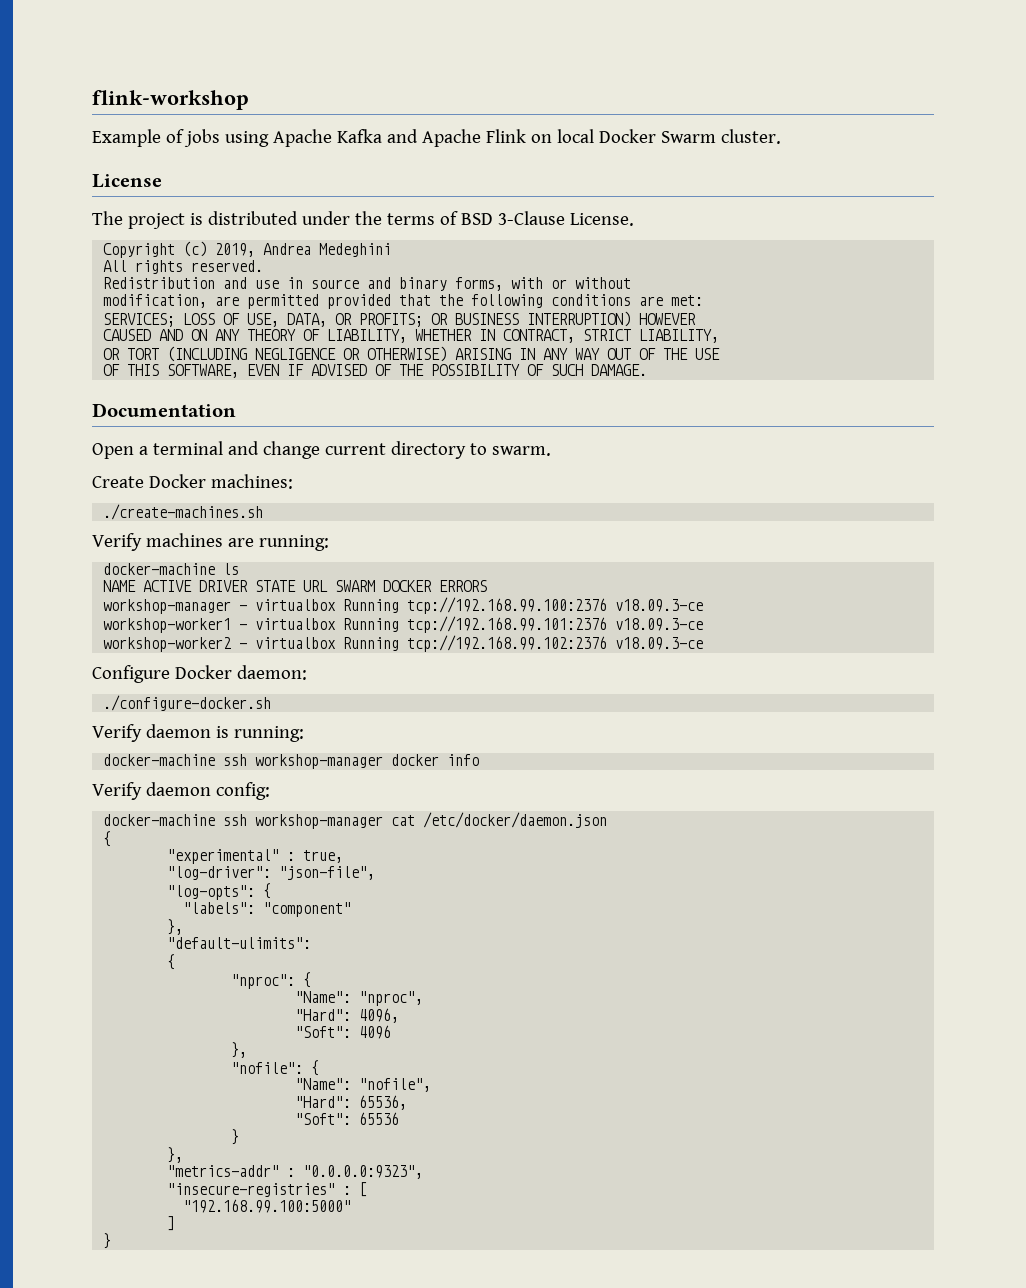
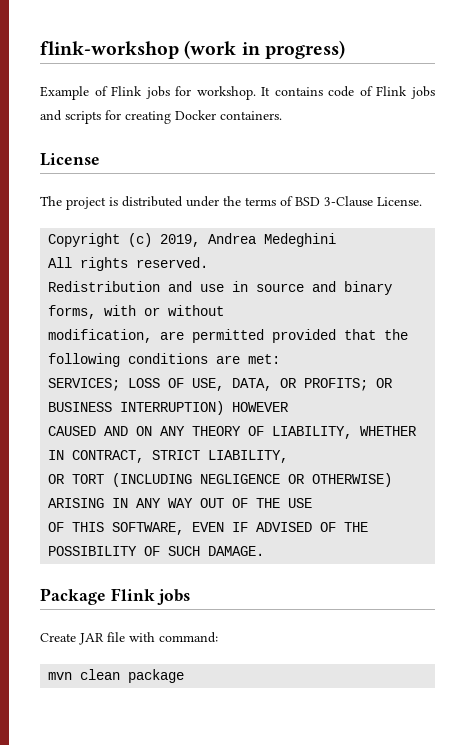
- flink-workshop
+ flink-workshop (work in progress)
- Example of jobs using Apache Kafka and Apache Flink on local Docker Swarm cluster.
+ Example of Flink jobs for workshop. It contains code of Flink jobs and scripts for creating Docker containers.
- Documentation
- Open a terminal and change current directory to swarm.
- Create Docker machines:
- ./create-machines.sh
- Verify machines are running:
- docker-machine ls
- NAME ACTIVE DRIVER STATE URL SWARM DOCKER ERRORS
- workshop-manager - virtualbox Running tcp://192.168.99.100:2376 v18.09.3-ce
- workshop-worker1 - virtualbox Running tcp://192.168.99.101:2376 v18.09.3-ce
- workshop-worker2 - virtualbox Running tcp://192.168.99.102:2376 v18.09.3-ce
- Configure Docker daemon:
- ./configure-docker.sh
- Verify daemon is running:
- docker-machine ssh workshop-manager docker info
- Verify daemon config:
- docker-machine ssh workshop-manager cat /etc/docker/daemon.json
- {
- "experimental" : true,
- "log-driver": "json-file",
- "log-opts": {
- "labels": "component"
- },
- "default-ulimits":
- {
- "nproc": {
- "Name": "nproc",
- "Hard": 4096,
- "Soft": 4096
- },
- "nofile": {
- "Name": "nofile",
- "Hard": 65536,
- "Soft": 65536
- }
- },
- "metrics-addr" : "0.0.0.0:9323",
- "insecure-registries" : [
- "192.168.99.100:5000"
- ]
- }
+ Package Flink jobs
+ Create JAR file with command:
+ mvn clean package

